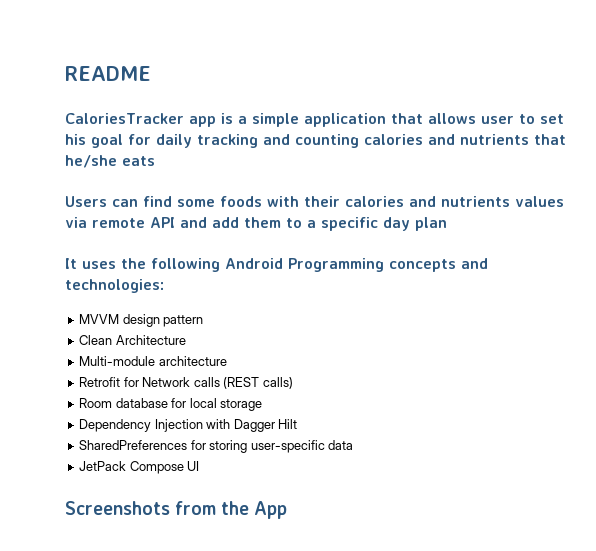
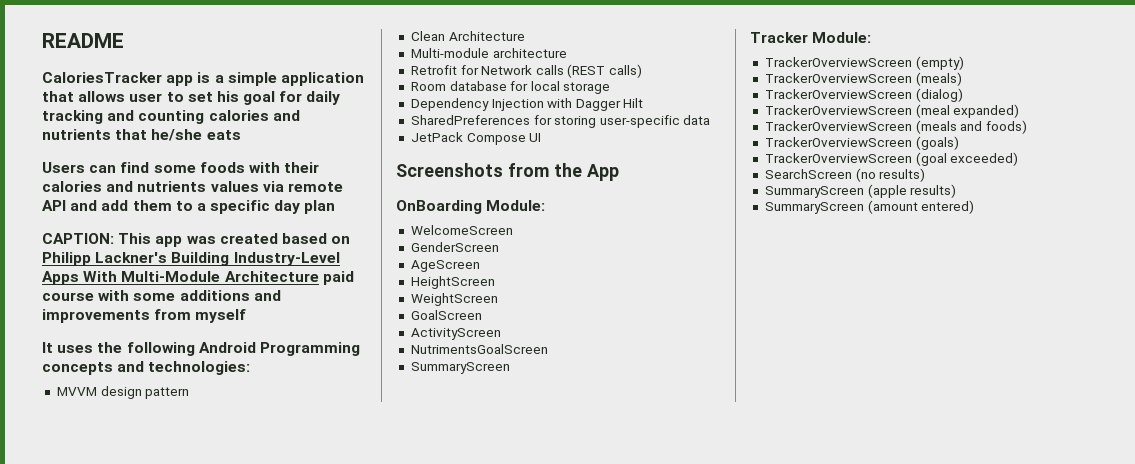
+ CAPTION: This app was created based on Philipp Lackner's Building Industry-Level Apps With Multi-Module Architecture paid course with some additions and improvements from myself
+ OnBoarding Module:
+ WelcomeScreen
+ GenderScreen
+ AgeScreen
+ HeightScreen
+ WeightScreen
+ GoalScreen
+ ActivityScreen
+ NutrimentsGoalScreen
+ SummaryScreen
+ Tracker Module:
+ TrackerOverviewScreen (empty)
+ TrackerOverviewScreen (meals)
+ TrackerOverviewScreen (dialog)
+ TrackerOverviewScreen (meal expanded)
+ TrackerOverviewScreen (meals and foods)
+ TrackerOverviewScreen (goals)
+ TrackerOverviewScreen (goal exceeded)
+ SearchScreen (no results)
+ SummaryScreen (apple results)
+ SummaryScreen (amount entered)

